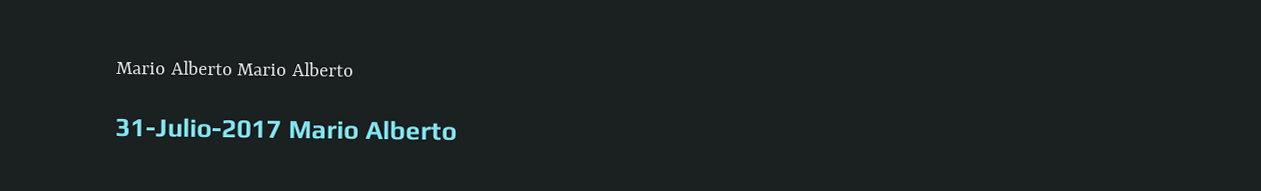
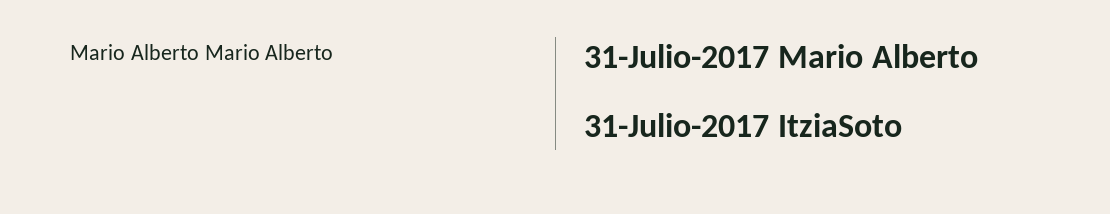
+ 31-Julio-2017 ItziaSoto

